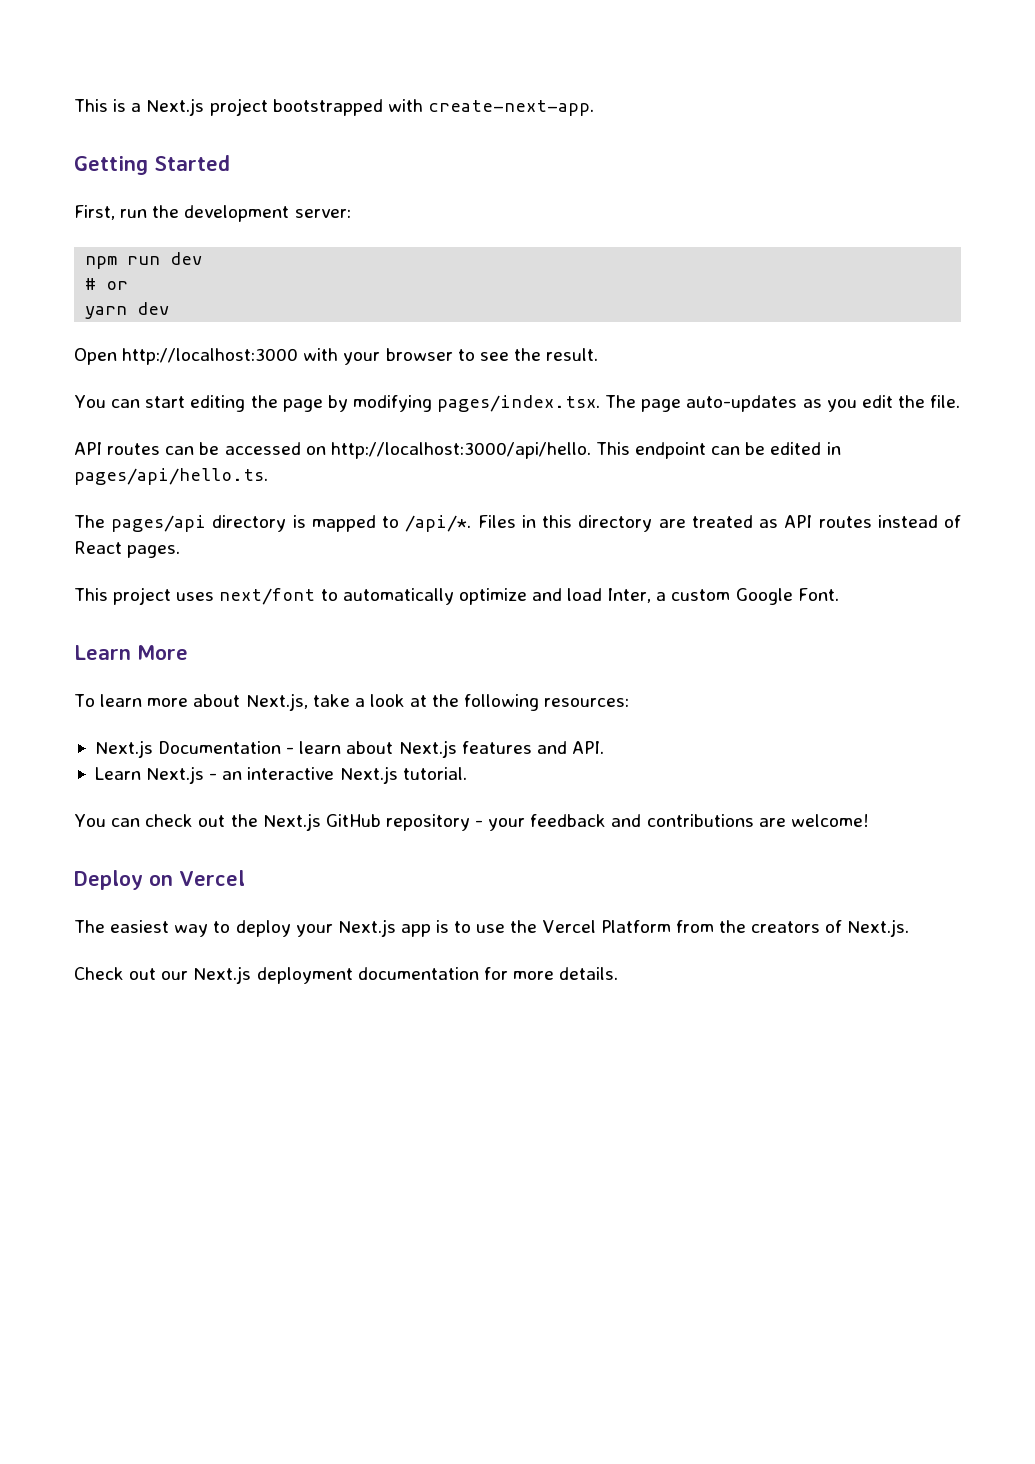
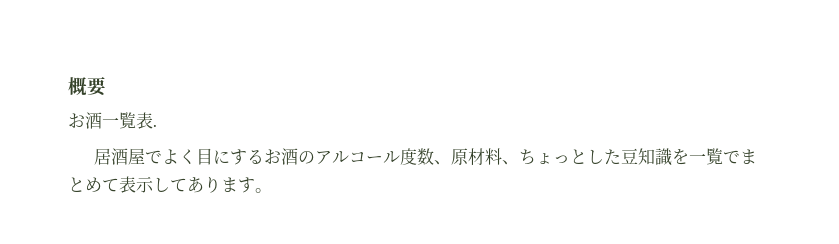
- This is a Next.js project bootstrapped with create-next-app.
- Getting Started
- First, run the development server:
- npm run dev
- # or
- yarn dev
- Open http://localhost:3000 with your browser to see the result.
- You can start editing the page by modifying pages/index.tsx. The page auto-updates as you edit the file.
- API routes can be accessed on http://localhost:3000/api/hello. This endpoint can be edited in pages/api/hello.ts.
- The pages/api directory is mapped to /api/*. Files in this directory are treated as API routes instead of React pages.
- This project uses next/font to automatically optimize and load Inter, a custom Google Font.
- Learn More
- To learn more about Next.js, take a look at the following resources:
- Next.js Documentation - learn about Next.js features and API.
- Learn Next.js - an interactive Next.js tutorial.
- You can check out the Next.js GitHub repository - your feedback and contributions are welcome!
- Deploy on Vercel
- The easiest way to deploy your Next.js app is to use the Vercel Platform from the creators of Next.js.
- Check out our Next.js deployment documentation for more details.
+ 概要
+ お酒一覧表.
+ 居酒屋でよく目にするお酒のアルコール度数、原材料、ちょっとした豆知識を一覧でまとめて表示してあります。

